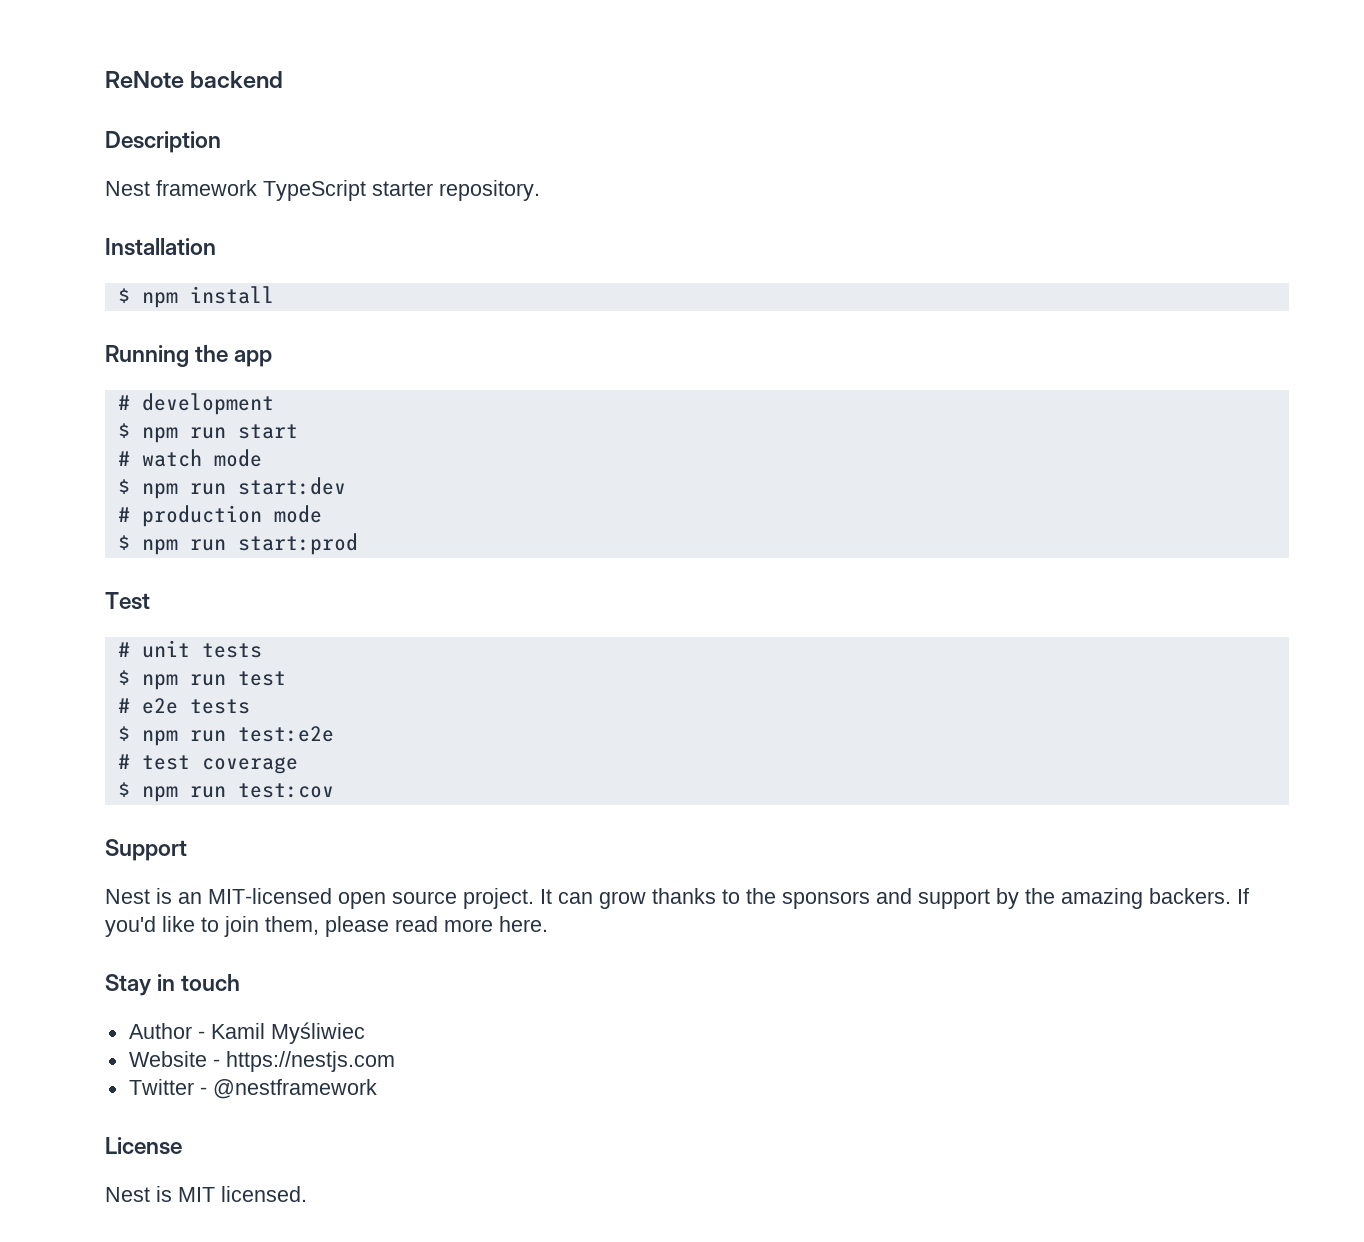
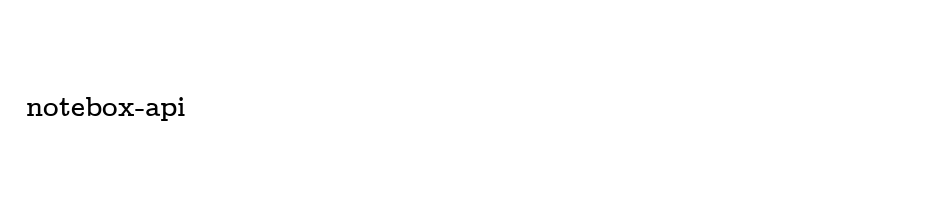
- ReNote backend
- Description
- Nest framework TypeScript starter repository.
- Installation
- $ npm install
- Running the app
- # development
- $ npm run start
- # watch mode
- $ npm run start:dev
- # production mode
- $ npm run start:prod
- Test
- # unit tests
- $ npm run test
- # e2e tests
- $ npm run test:e2e
- # test coverage
- $ npm run test:cov
- Support
- Nest is an MIT-licensed open source project. It can grow thanks to the sponsors and support by the amazing backers. If you'd like to join them, please read more here.
- Stay in touch
- Author - Kamil Myśliwiec
- Website - https://nestjs.com
- Twitter - @nestframework
- License
- Nest is MIT licensed.
+ notebox-api

